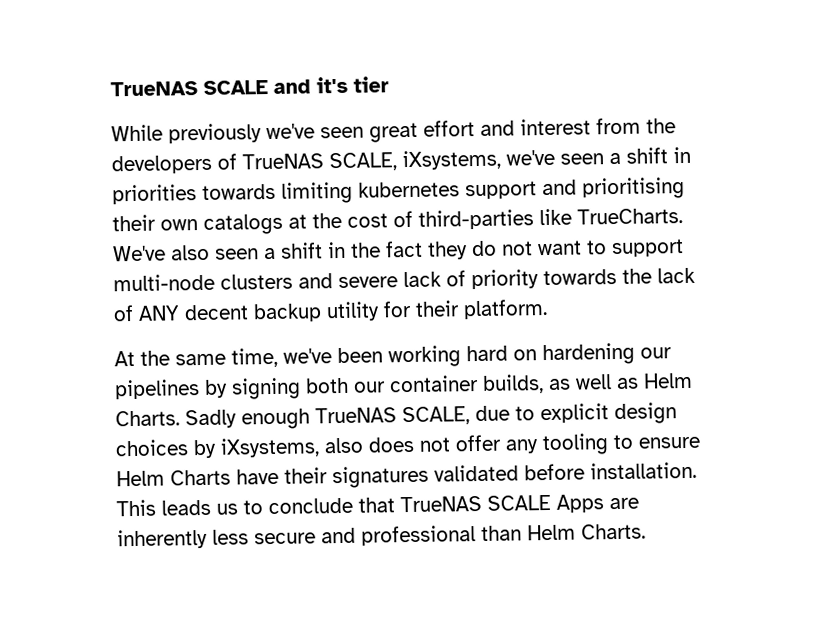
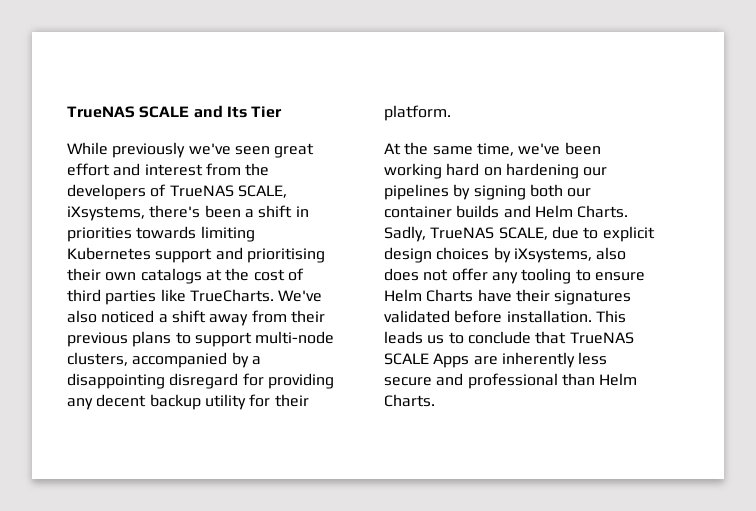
- TrueNAS SCALE and it's tier
+ TrueNAS SCALE and Its Tier
- While previously we've seen great effort and interest from the developers of TrueNAS SCALE, iXsystems, we've seen a shift in priorities towards limiting kubernetes support and prioritising their own catalogs at the cost of third-parties like TrueCharts.
+ While previously we've seen great effort and interest from the developers of TrueNAS SCALE, iXsystems, there's been a shift in priorities towards limiting Kubernetes support and prioritising their own catalogs at the cost of third parties like TrueCharts.
- We've also seen a shift in the fact they do not want to support multi-node clusters and severe lack of priority towards the lack of ANY decent backup utility for their platform.
+ We've also noticed a shift away from their previous plans to support multi-node clusters, accompanied by a disappointing disregard for providing any decent backup utility for their platform.
- At the same time, we've been working hard on hardening our pipelines by signing both our container builds, as well as Helm Charts. Sadly enough TrueNAS SCALE, due to explicit design choices by iXsystems, also does not offer any tooling to ensure Helm Charts have their signatures validated before installation.
+ At the same time, we've been working hard on hardening our pipelines by signing both our container builds and Helm Charts. Sadly, TrueNAS SCALE, due to explicit design choices by iXsystems, also does not offer any tooling to ensure Helm Charts have their signatures validated before installation.

